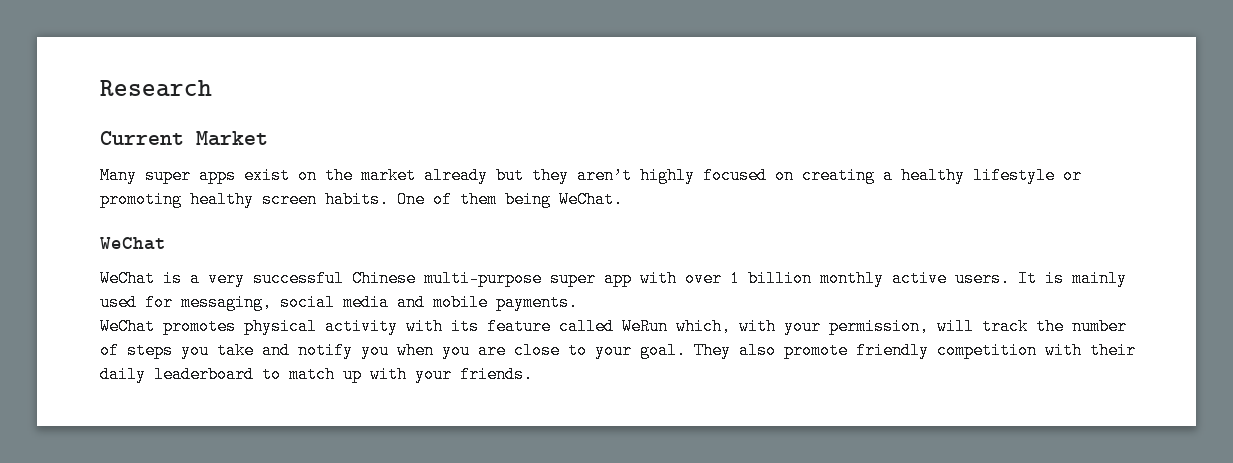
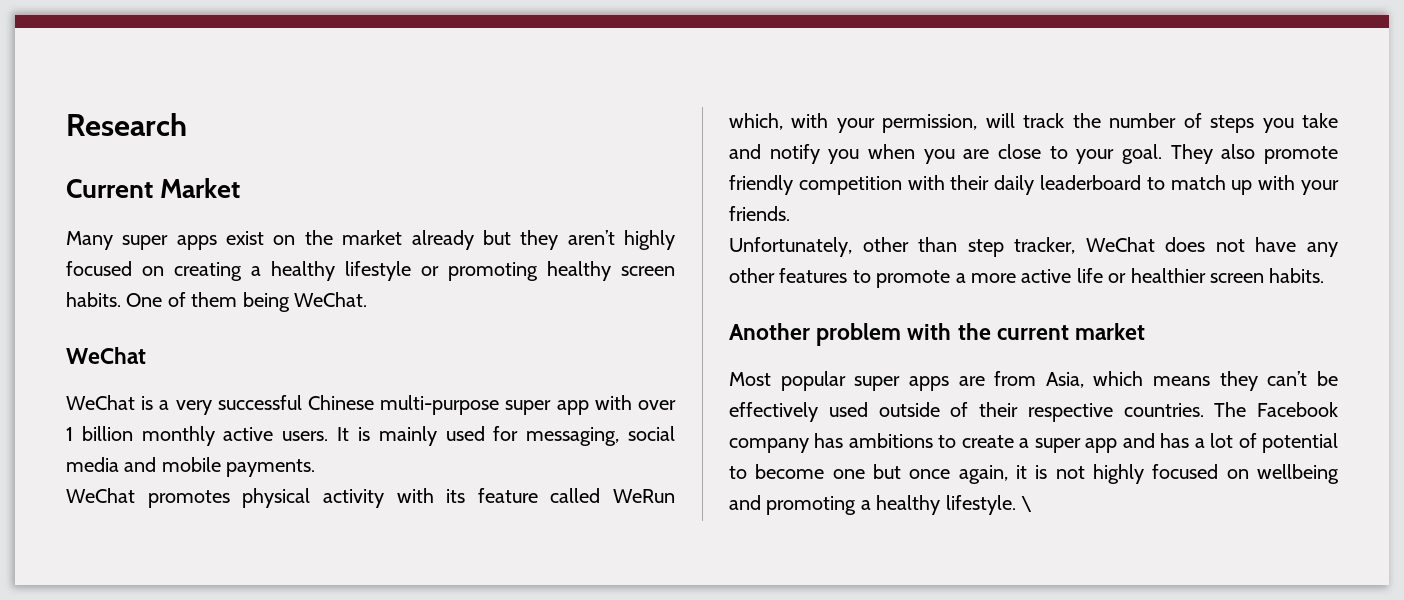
+ Unfortunately, other than step tracker, WeChat does not have any other features to promote a more active life or healthier screen habits.
+ Another problem with the current market
+ Most popular super apps are from Asia, which means they can’t be effectively used outside of their respective countries. The Facebook company has ambitions to create a super app and has a lot of potential to become one but once again, it is not highly focused on wellbeing and promoting a healthy lifestyle. \

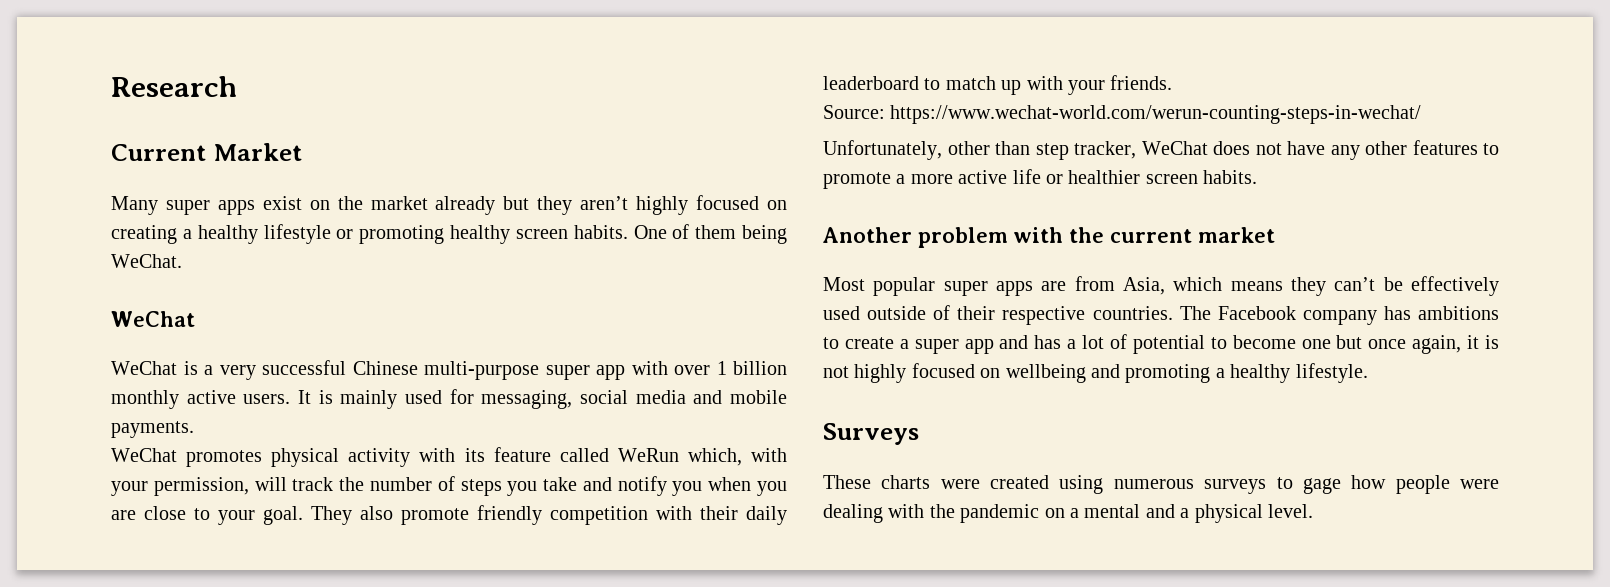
+ Source: https://www.wechat-world.com/werun-counting-steps-in-wechat/
- The Facebook company has ambitions to create a super app and has a lot of potential to become one but once again, it is not highly focused on wellbeing and promoting a healthy lifestyle. \
+ The Facebook company has ambitions to create a super app and has a lot of potential to become one but once again, it is not highly focused on wellbeing and promoting a healthy lifestyle.
+ Surveys
+ These charts were created using numerous surveys to gage how people were dealing with the pandemic on a mental and a physical level.

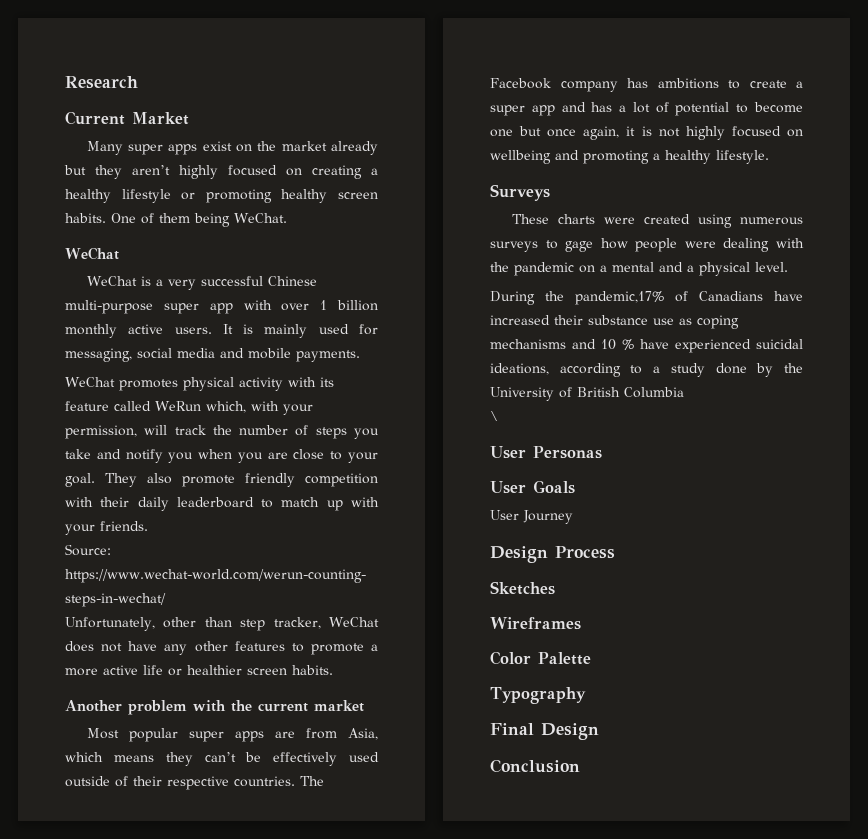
+ During the pandemic,17% of Canadians have increased their substance use as coping mechanisms and 10 % have experienced suicidal ideations, according to a study done by the University of British Columbia
+ \
+ User Personas
+ User Goals
+ User Journey
+ Design Process
+ Sketches
+ Wireframes
+ Color Palette
+ Typography
+ Final Design
+ Conclusion

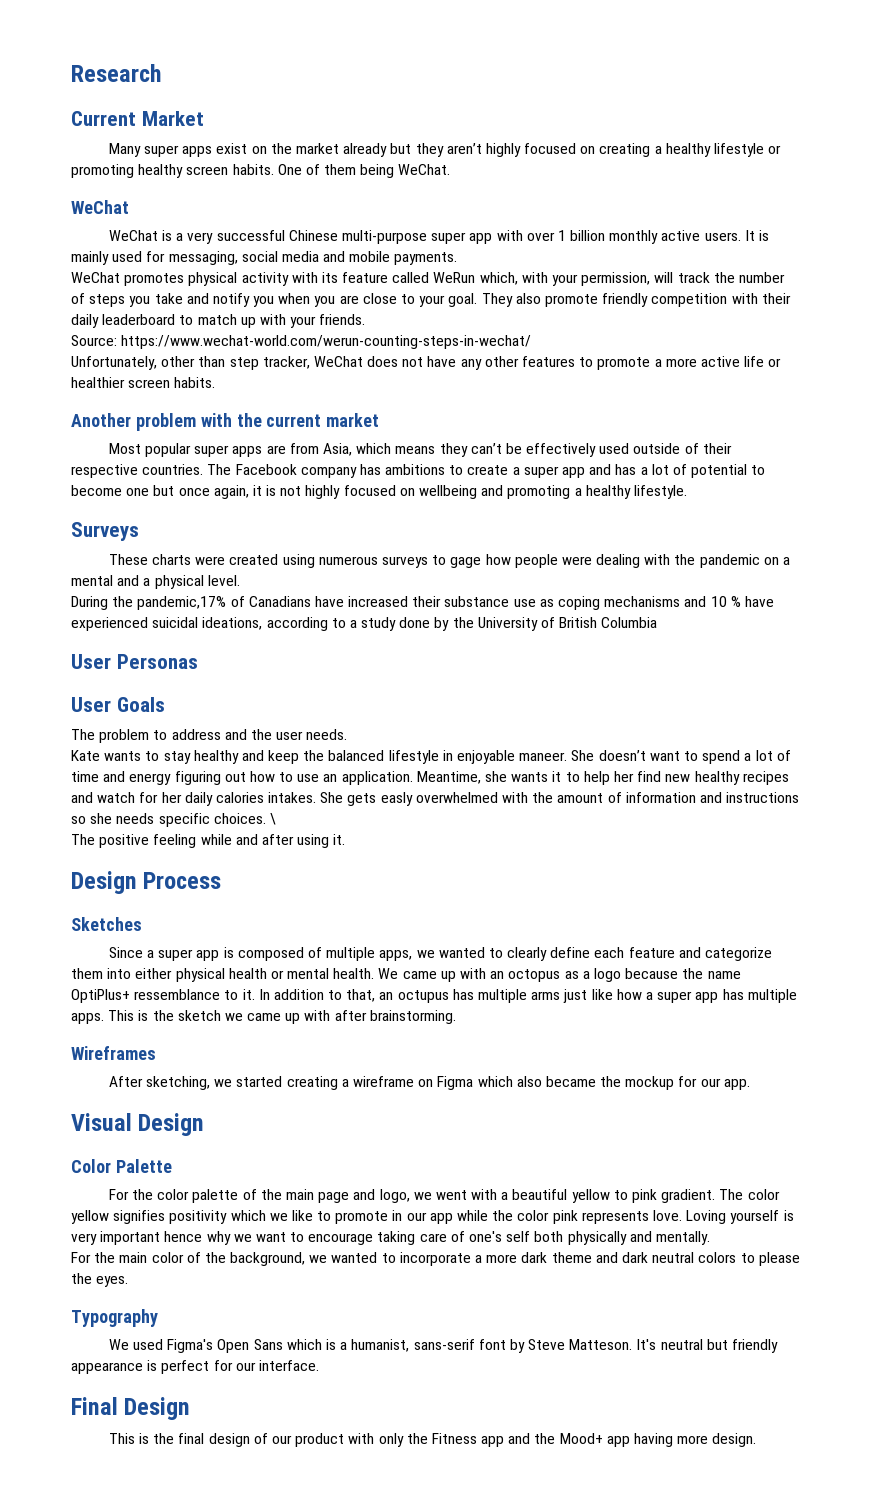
- \
- User Journey
+ The problem to address and the user needs.
+ Kate wants to stay healthy and keep the balanced lifestyle in enjoyable maneer. She doesn’t want to spend a lot of time and energy figuring out how to use an application. Meantime, she wants it to help her find new healthy recipes and watch for her daily calories intakes. She gets easly overwhelmed with the amount of information and instructions so she needs specific choices. \
+ The positive feeling while and after using it.
  Design Process
  Sketches
+ Since a super app is composed of multiple apps, we wanted to clearly define each feature and categorize them into either physical health or mental health. We came up with an octopus as a logo because the name OptiPlus+ ressemblance to it. In addition to that, an octupus has multiple arms just like how a super app has multiple apps. This is the sketch we came up with after brainstorming.
  Wireframes
+ After sketching, we started creating a wireframe on Figma which also became the mockup for our app.
+ Visual Design
  Color Palette
+ For the color palette of the main page and logo, we went with a beautiful yellow to pink gradient. The color yellow signifies positivity which we like to promote in our app while the color pink represents love. Loving yourself is very important hence why we want to encourage taking care of one's self both physically and mentally.
+ For the main color of the background, we wanted to incorporate a more dark theme and dark neutral colors to please the eyes.
  Typography
+ We used Figma's Open Sans which is a humanist, sans-serif font by Steve Matteson. It's neutral but friendly appearance is perfect for our interface.
  Final Design
- Conclusion
+ This is the final design of our product with only the Fitness app and the Mood+ app having more design.

